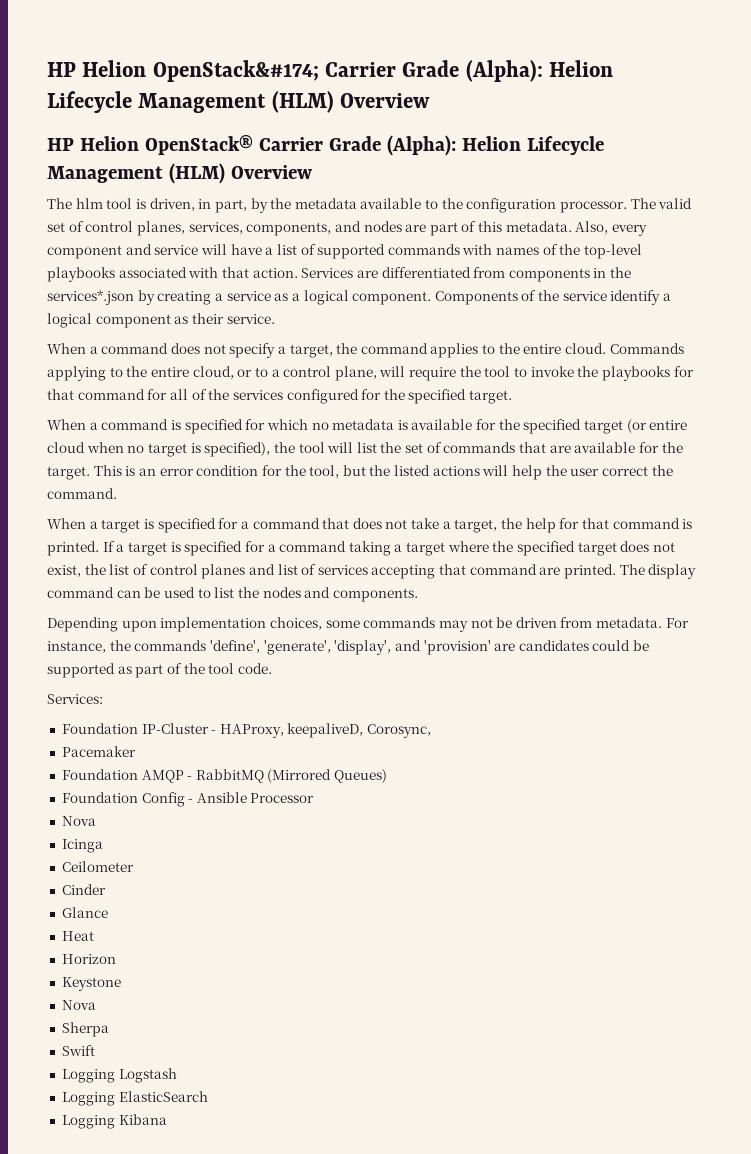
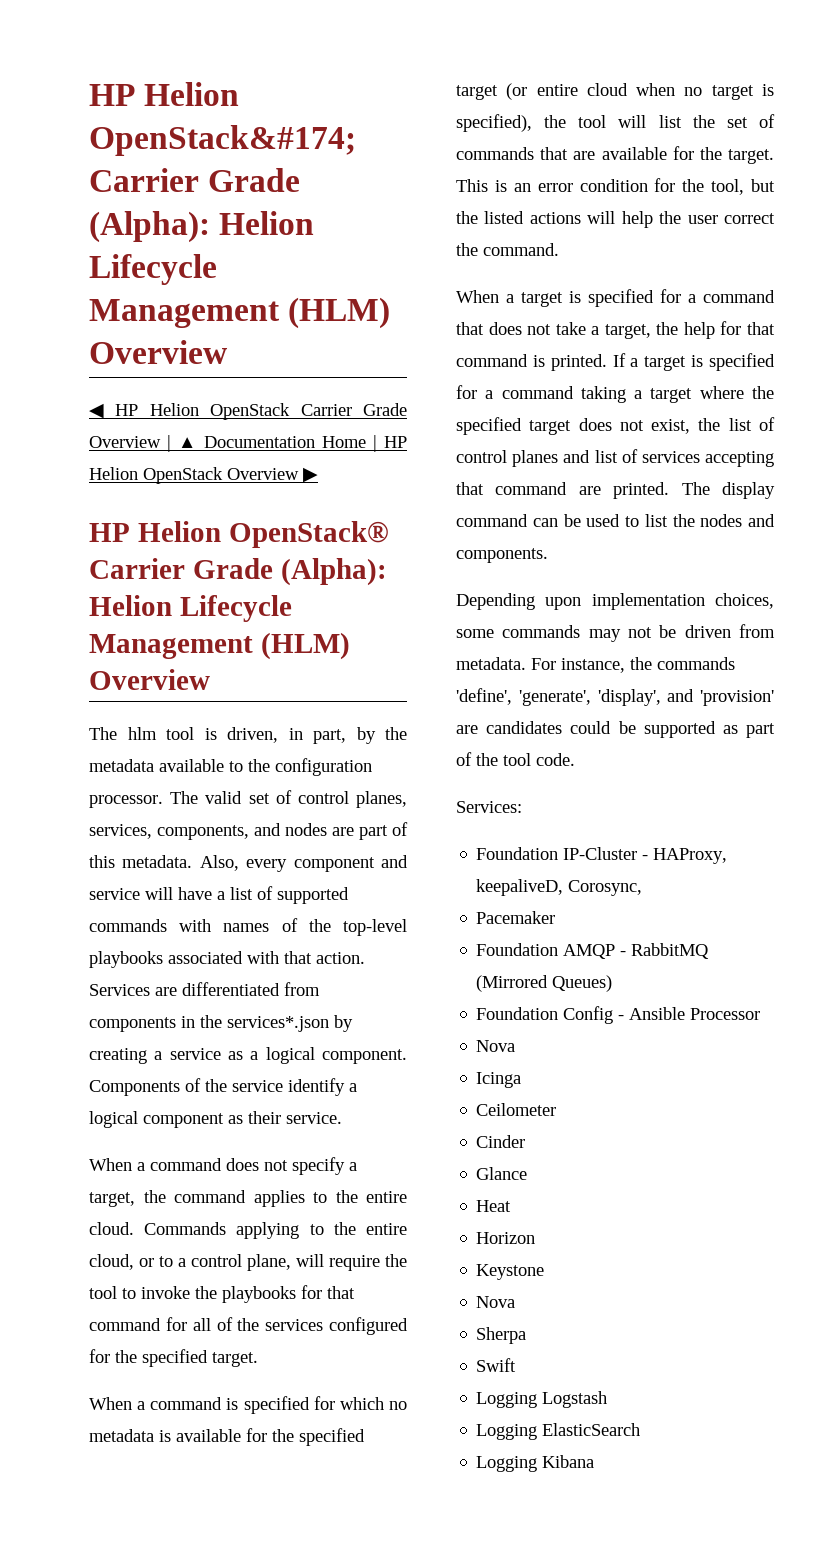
+ ◀ HP Helion OpenStack Carrier Grade Overview | ▲ Documentation Home | HP Helion OpenStack Overview ▶

